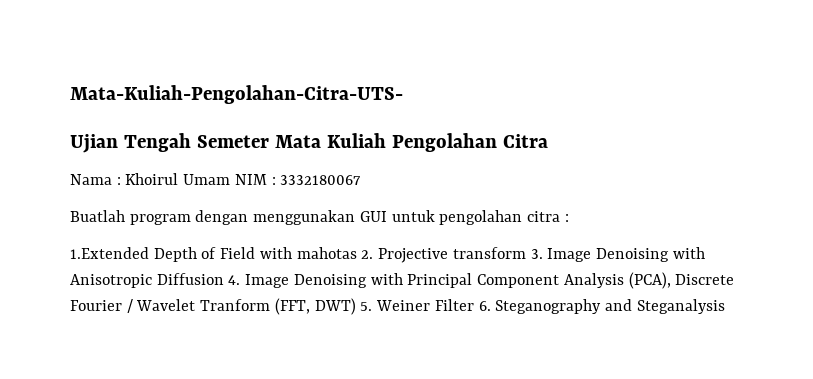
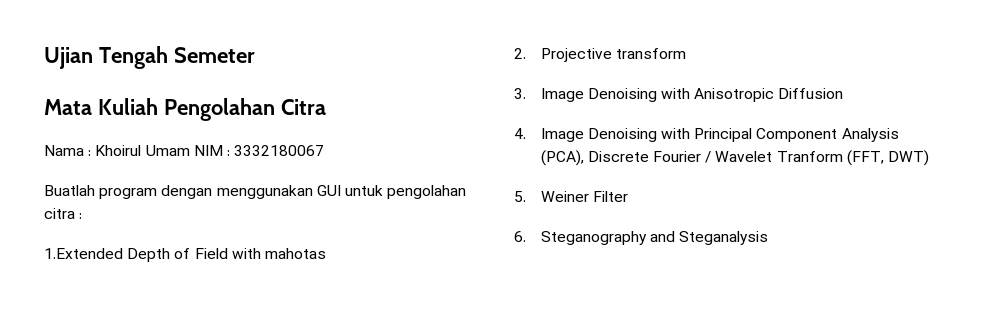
- Mata-Kuliah-Pengolahan-Citra-UTS-
- Ujian Tengah Semeter Mata Kuliah Pengolahan Citra
+ Ujian Tengah Semeter
+ Mata Kuliah Pengolahan Citra
- 1.Extended Depth of Field with mahotas 2. Projective transform 3. Image Denoising with Anisotropic Diffusion 4. Image Denoising with Principal Component Analysis (PCA), Discrete Fourier / Wavelet Tranform (FFT, DWT) 5. Weiner Filter 6. Steganography and Steganalysis
+ 1.Extended Depth of Field with mahotas
+ 2. Projective transform
+ 3. Image Denoising with Anisotropic Diffusion
+ 4. Image Denoising with Principal Component Analysis (PCA), Discrete Fourier / Wavelet Tranform (FFT, DWT)
+ 5. Weiner Filter
+ 6. Steganography and Steganalysis

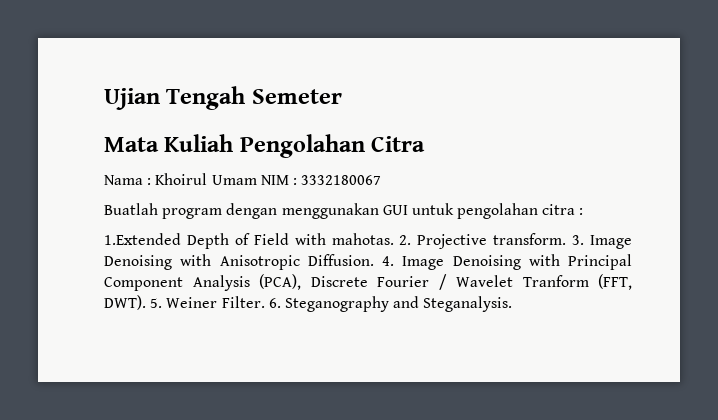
- 1.Extended Depth of Field with mahotas
- 2. Projective transform
- 3. Image Denoising with Anisotropic Diffusion
- 4. Image Denoising with Principal Component Analysis (PCA), Discrete Fourier / Wavelet Tranform (FFT, DWT)
- 5. Weiner Filter
- 6. Steganography and Steganalysis
+ 1.Extended Depth of Field with mahotas. 2. Projective transform. 3. Image Denoising with Anisotropic Diffusion. 4. Image Denoising with Principal Component Analysis (PCA), Discrete Fourier / Wavelet Tranform (FFT, DWT). 5. Weiner Filter. 6. Steganography and Steganalysis.

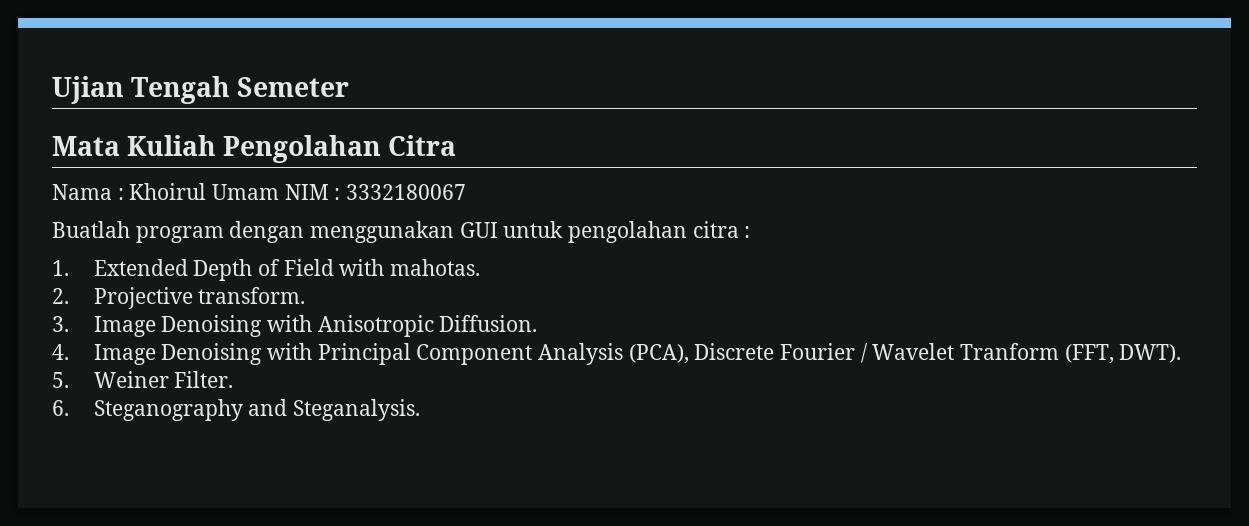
- 1.Extended Depth of Field with mahotas. 2. Projective transform. 3. Image Denoising with Anisotropic Diffusion. 4. Image Denoising with Principal Component Analysis (PCA), Discrete Fourier / Wavelet Tranform (FFT, DWT). 5. Weiner Filter. 6. Steganography and Steganalysis.
+ 1. Extended Depth of Field with mahotas.
+ 2. Projective transform.
+ 3. Image Denoising with Anisotropic Diffusion.
+ 4. Image Denoising with Principal Component Analysis (PCA), Discrete Fourier / Wavelet Tranform (FFT, DWT).
+ 5. Weiner Filter.
+ 6. Steganography and Steganalysis.

